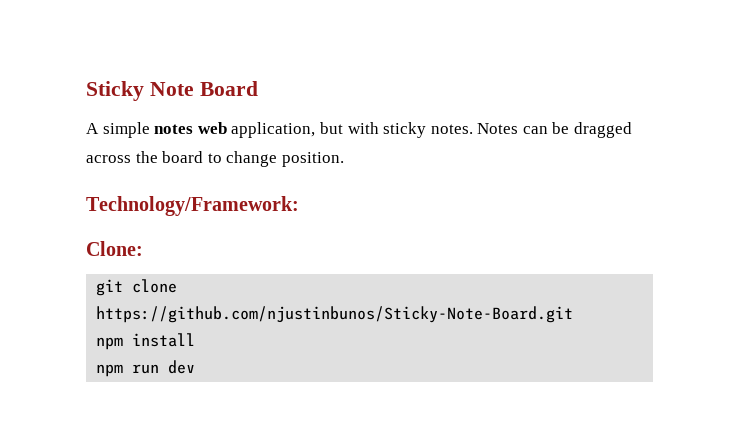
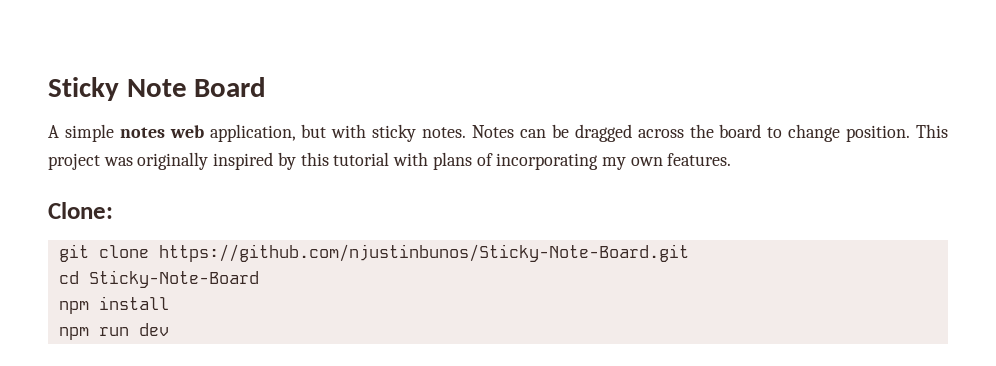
- Notes can be dragged across the board to change position.
- Technology/Framework:
+ Notes can be dragged across the board to change position. This project was originally inspired by this tutorial with plans of incorporating my own features.
+ cd Sticky-Note-Board

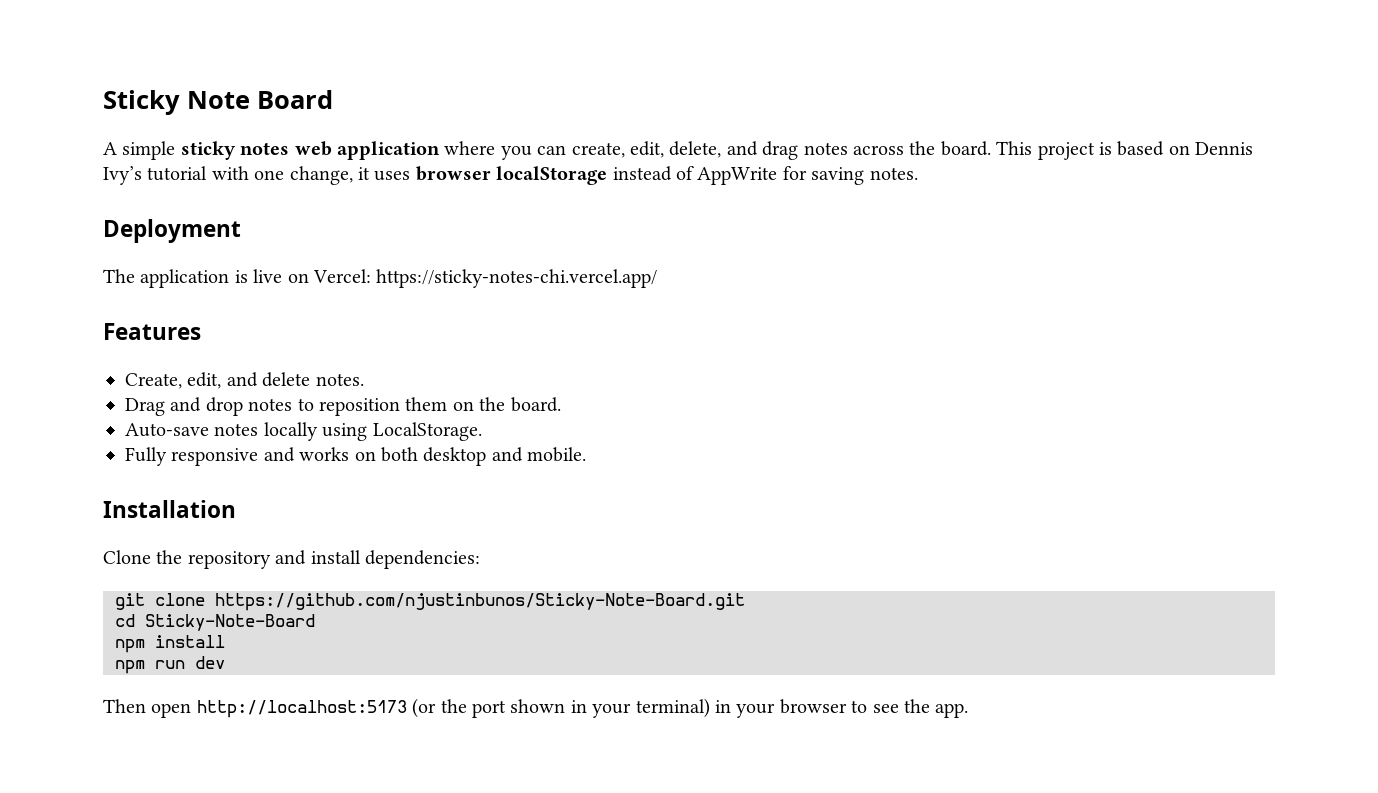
- A simple notes web application, but with sticky notes. Notes can be dragged across the board to change position. This project was originally inspired by this tutorial with plans of incorporating my own features.
- Clone:
+ A simple sticky notes web application where you can create, edit, delete, and drag notes across the board. This project is based on Dennis Ivy’s tutorial with one change, it uses browser localStorage instead of AppWrite for saving notes.
+ Deployment
+ The application is live on Vercel: https://sticky-notes-chi.vercel.app/
+ Features
+ Create, edit, and delete notes.
+ Drag and drop notes to reposition them on the board.
+ Auto-save notes locally using LocalStorage.
+ Fully responsive and works on both desktop and mobile.
+ Installation
+ Clone the repository and install dependencies:
+ Then open http://localhost:5173 (or the port shown in your terminal) in your browser to see the app.

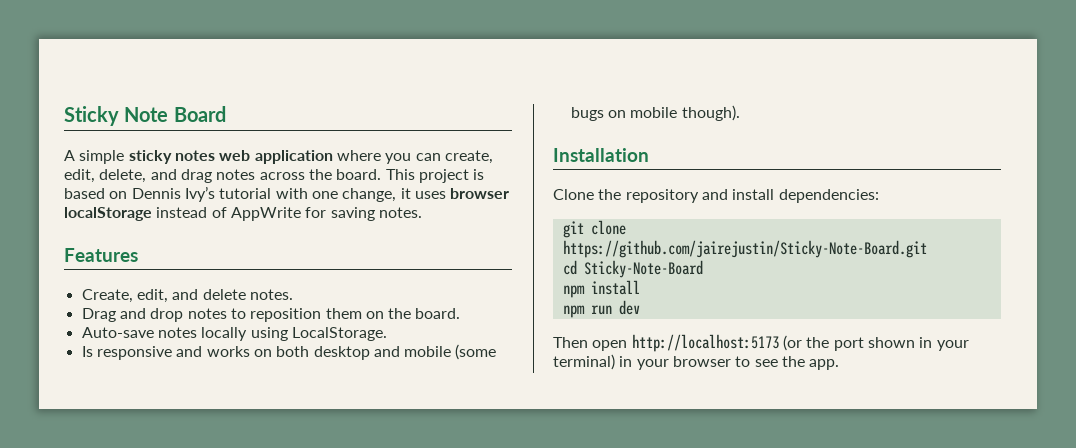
- Deployment
- The application is live on Vercel: https://sticky-notes-chi.vercel.app/
- Fully responsive and works on both desktop and mobile.
+ Is responsive and works on both desktop and mobile (some bugs on mobile though).
- git clone https://github.com/njustinbunos/Sticky-Note-Board.git
+ git clone https://github.com/jairejustin/Sticky-Note-Board.git

